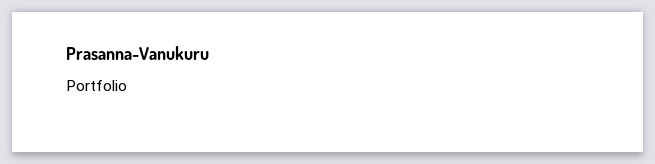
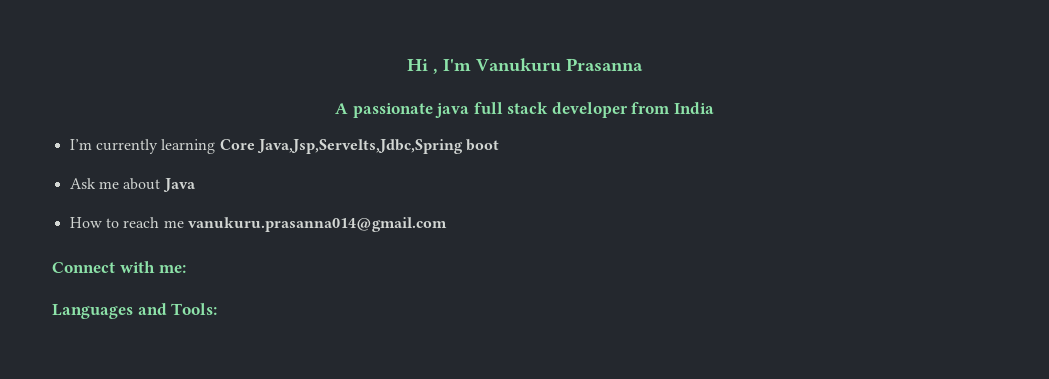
- Prasanna-Vanukuru
- Portfolio
+ Hi , I'm Vanukuru Prasanna
+ A passionate java full stack developer from India
+ I’m currently learning Core Java,Jsp,Servelts,Jdbc,Spring boot
+ Ask me about Java
+ How to reach me vanukuru.prasanna014@gmail.com
+ Connect with me:
+ Languages and Tools:

